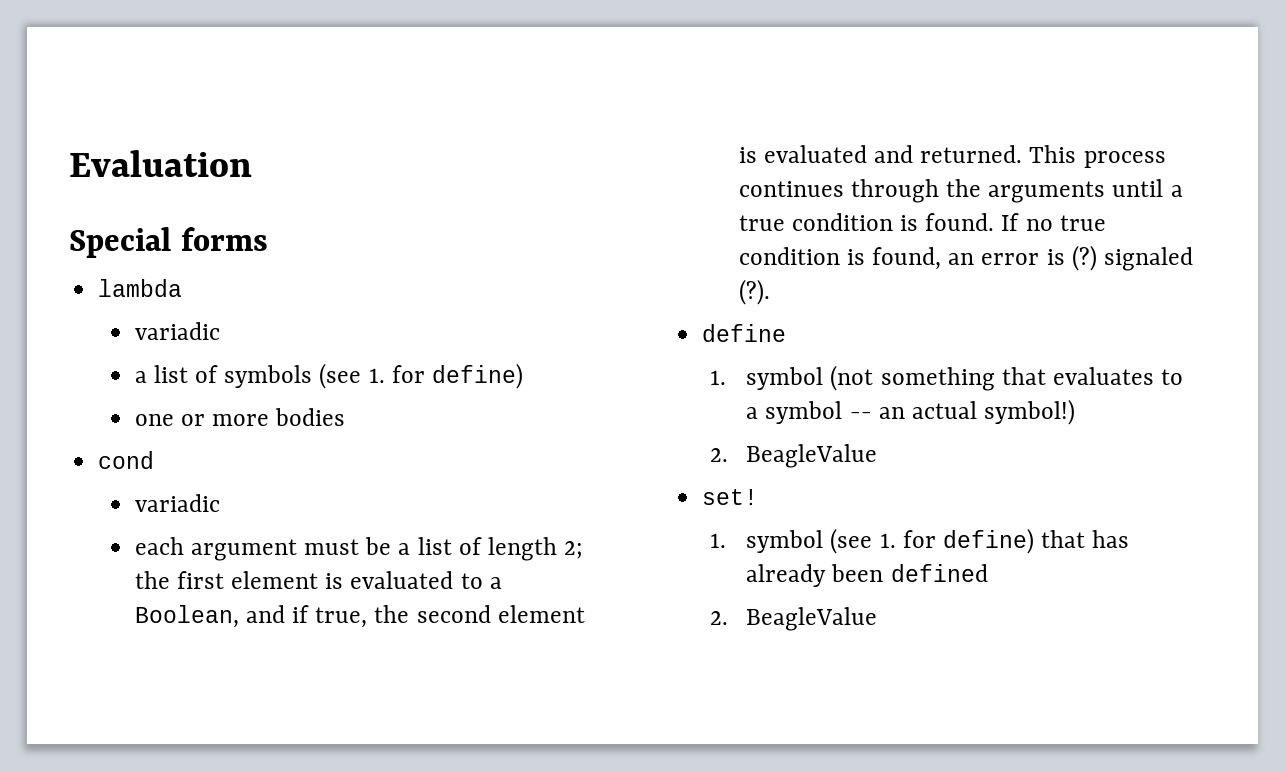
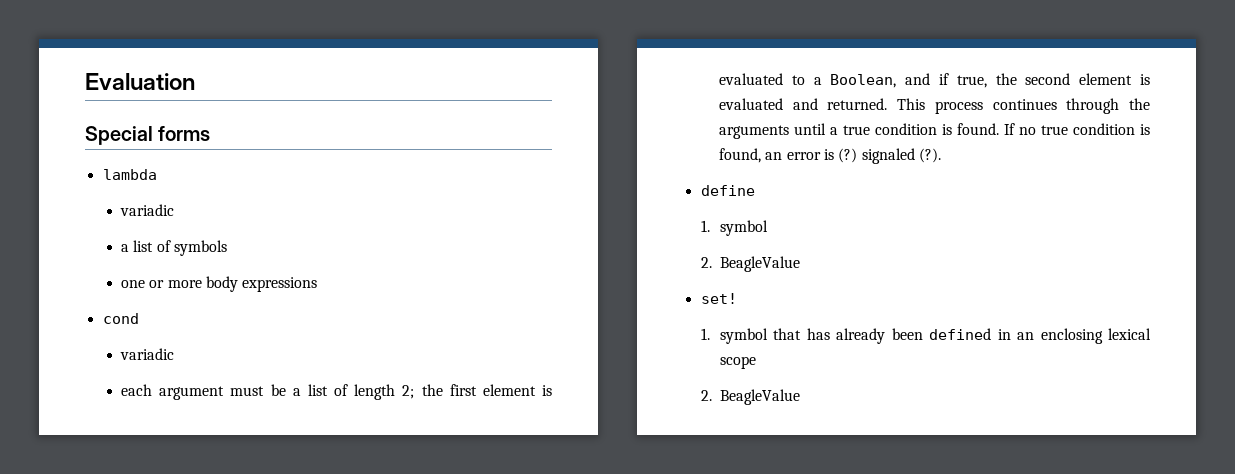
- a list of symbols (see 1. for define)
+ a list of symbols
- one or more bodies
+ one or more body expressions
  define
- 1. symbol (not something that evaluates to a symbol -- an actual symbol!)
+ 1. symbol
- 1. symbol (see 1. for define) that has already been defined
+ 1. symbol that has already been defined in an enclosing lexical scope

